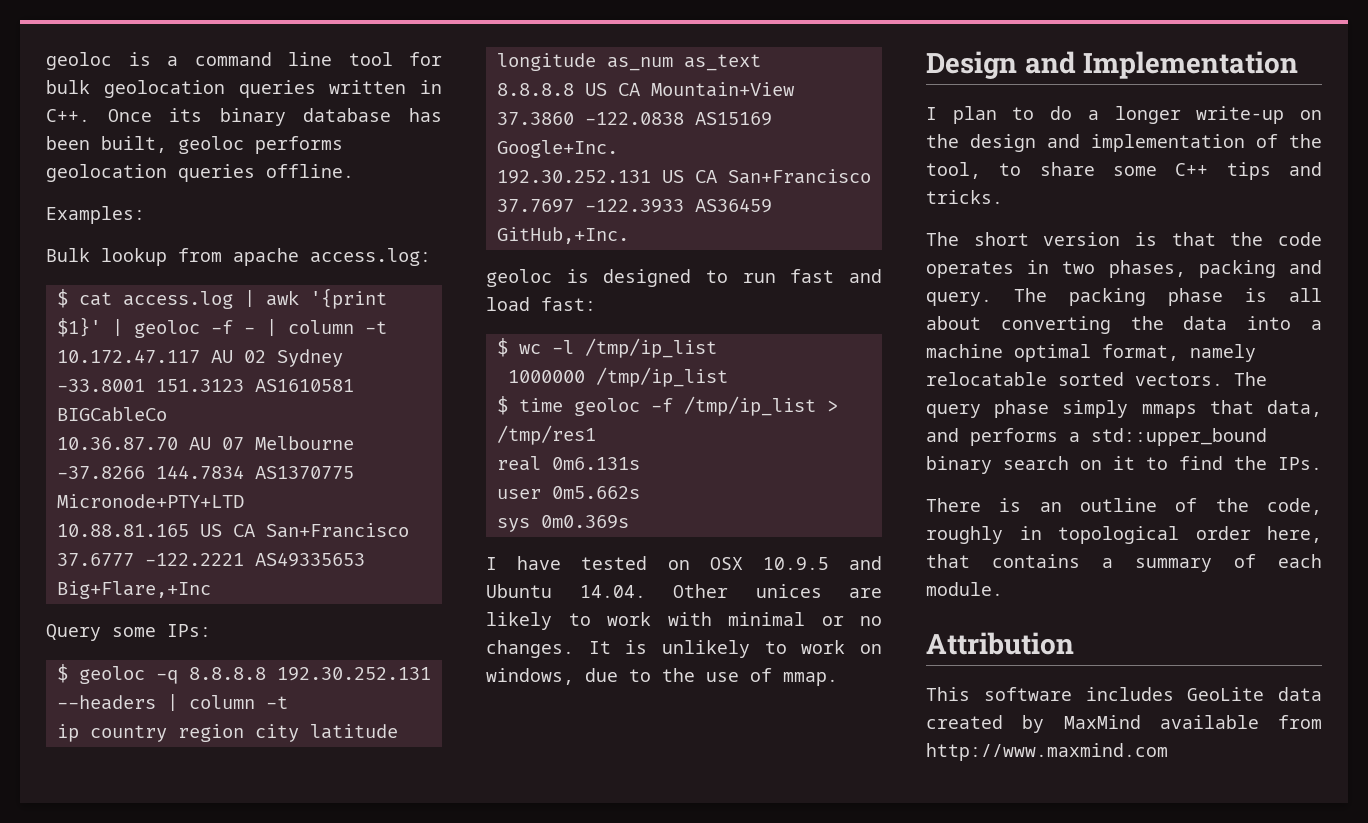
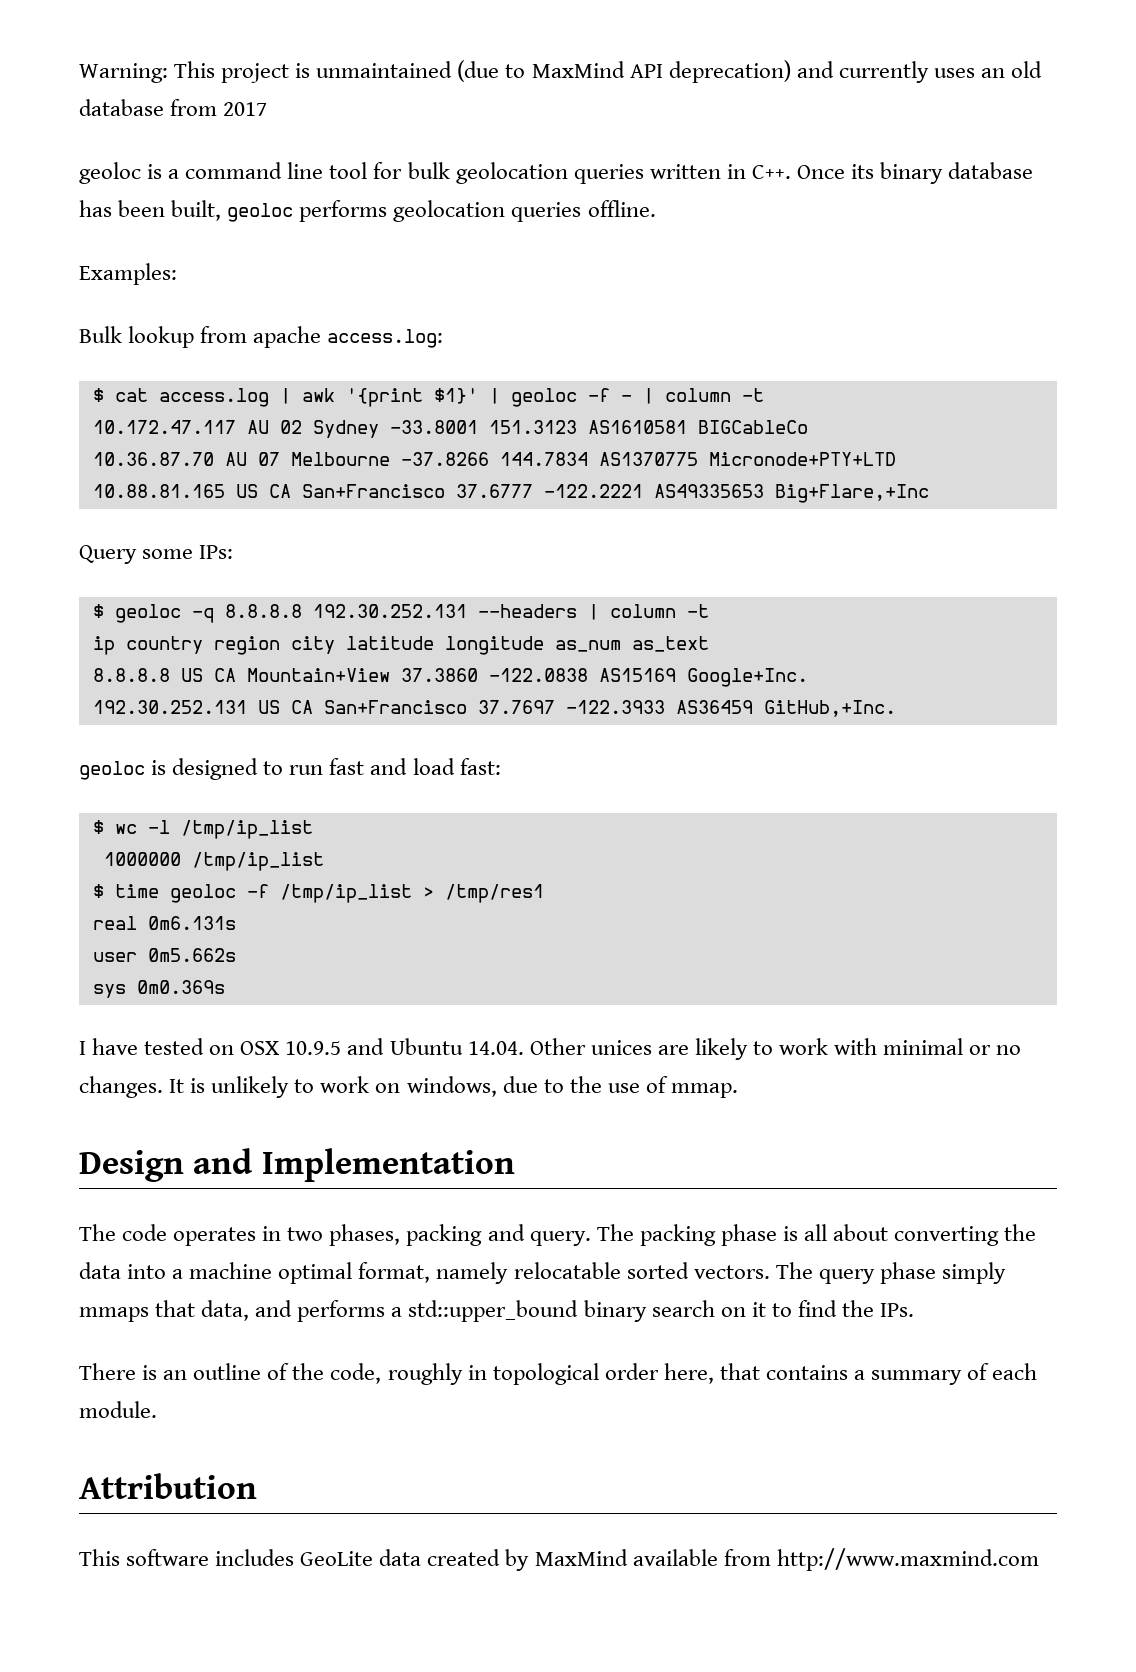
+ Warning: This project is unmaintained (due to MaxMind API deprecation) and currently uses an old database from 2017
- I plan to do a longer write-up on the design and implementation of the tool, to share some C++ tips and tricks.
- The short version is that the code operates in two phases, packing and query.
+ The code operates in two phases, packing and query.

